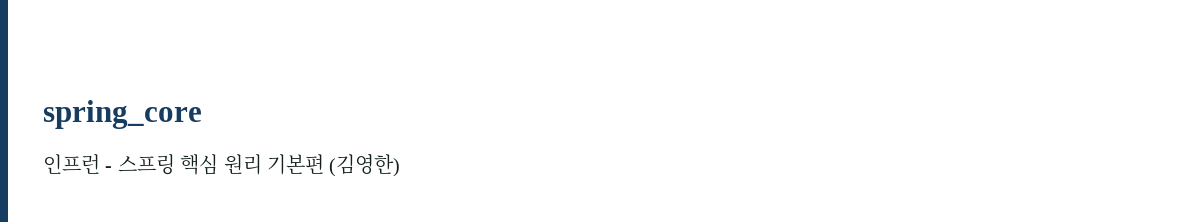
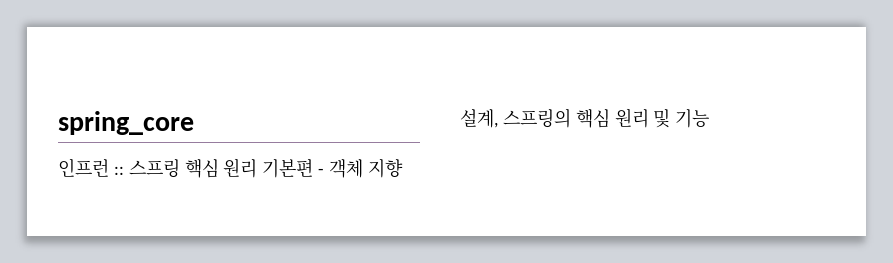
- 인프런 - 스프링 핵심 원리 기본편 (김영한)
+ 인프런 :: 스프링 핵심 원리 기본편 - 객체 지향 설계, 스프링의 핵심 원리 및 기능

